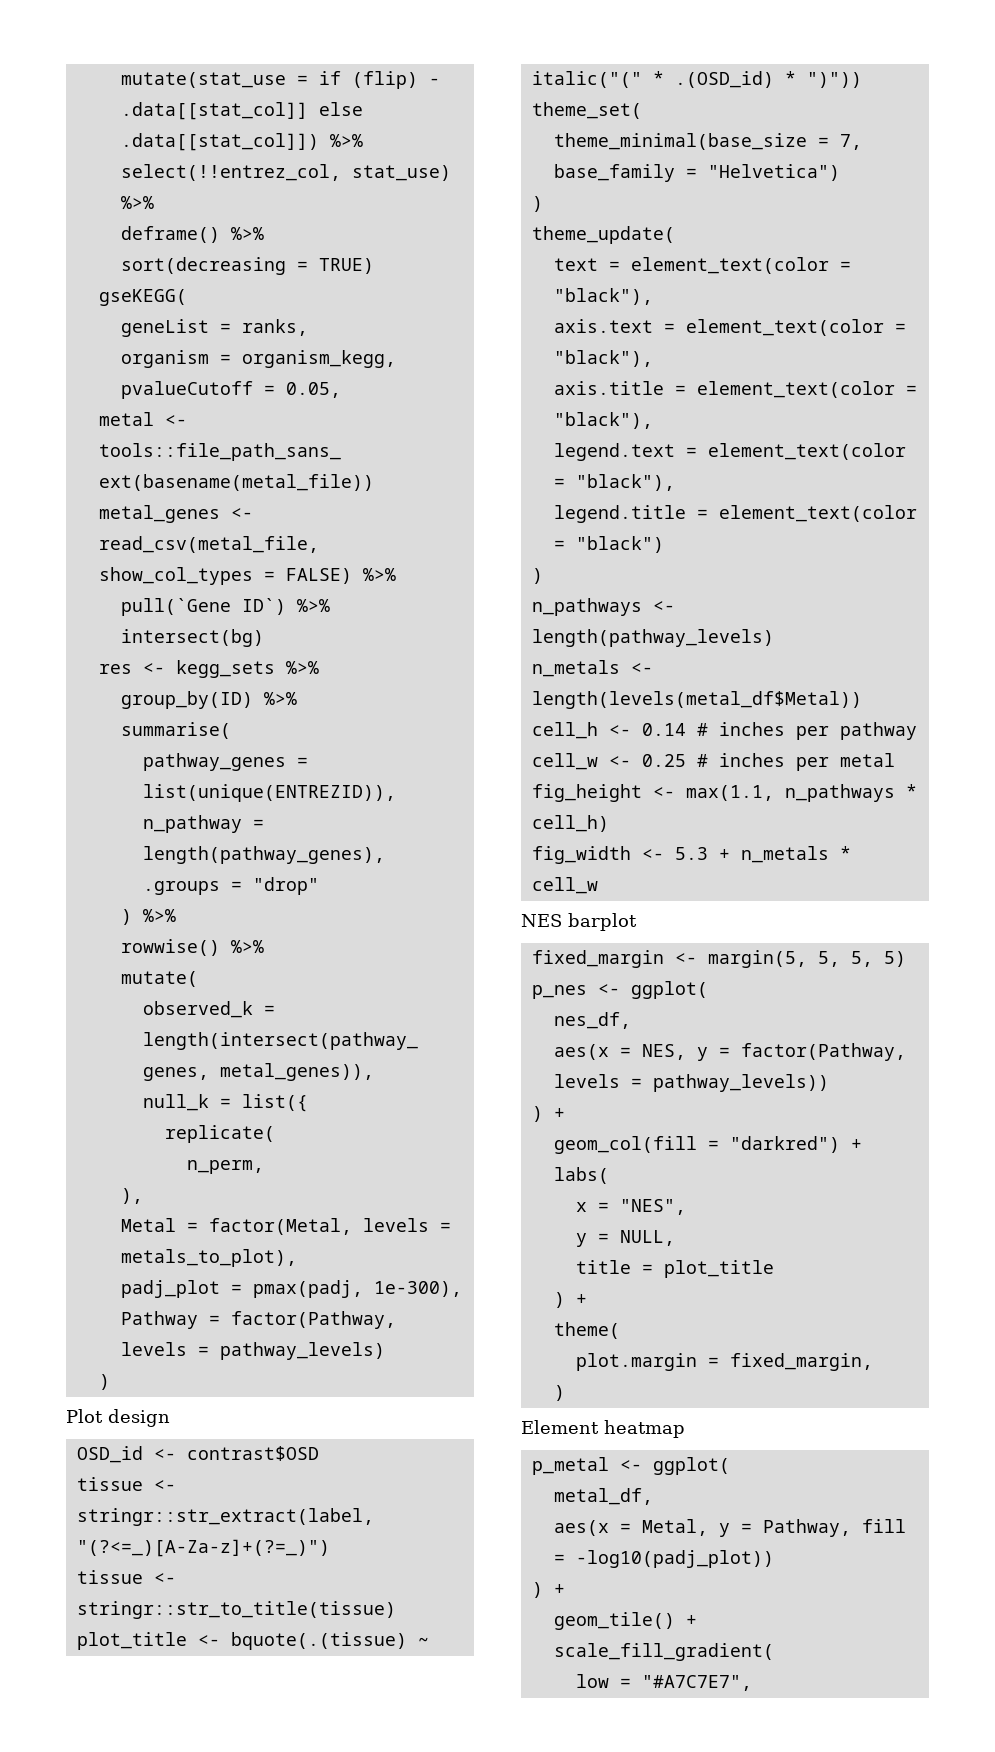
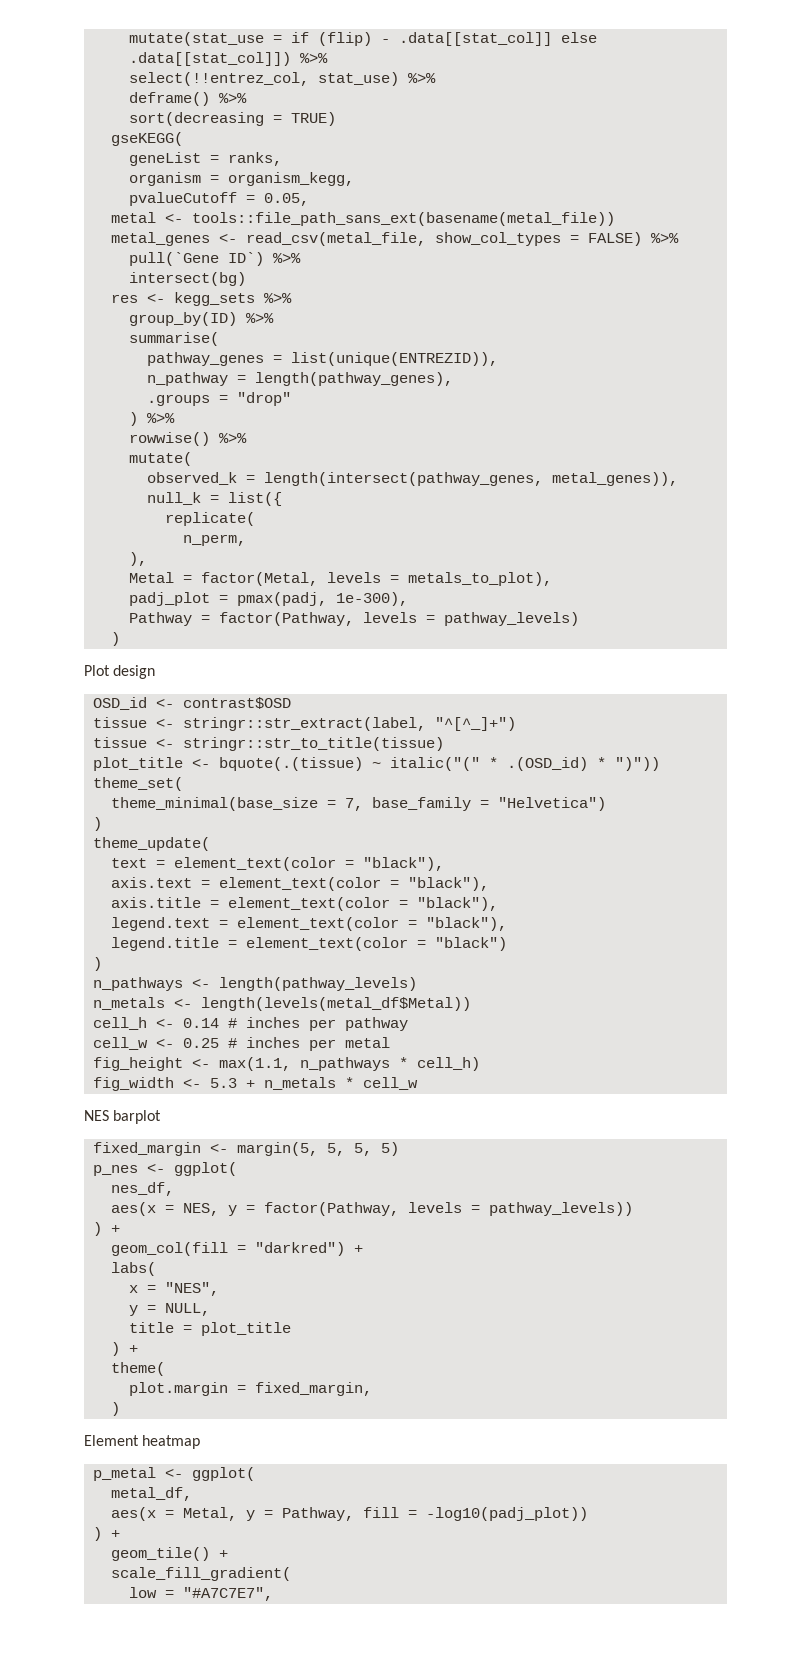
- tissue <- stringr::str_extract(label, "(?<=_)[A-Za-z]+(?=_)")
+ tissue <- stringr::str_extract(label, "^[^_]+")

